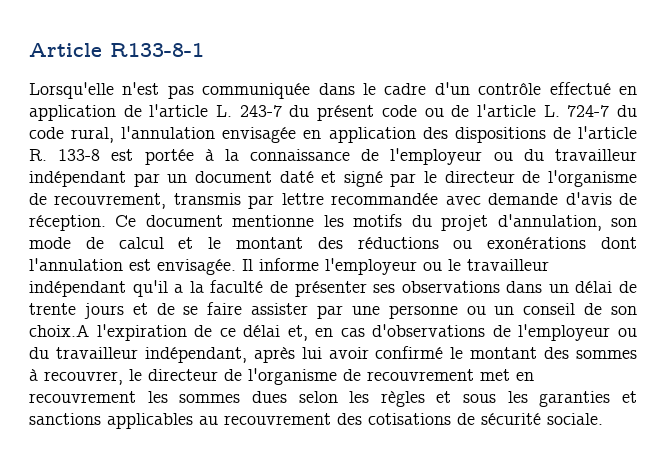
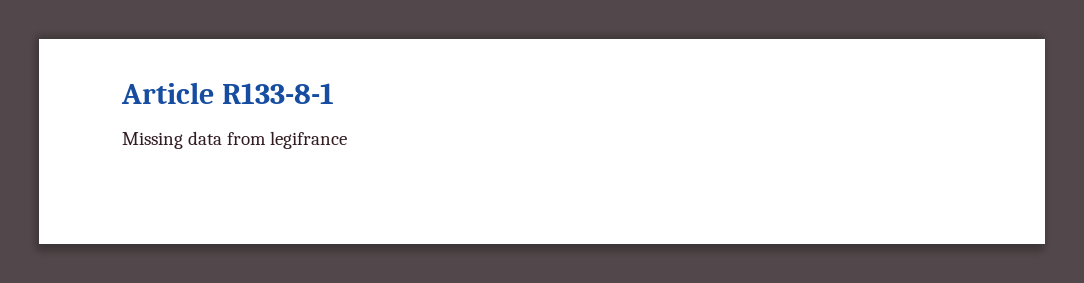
- Lorsqu'elle n'est pas communiquée dans le cadre d'un contrôle effectué en application de l'article L. 243-7 du présent code ou de l'article L. 724-7 du code rural, l'annulation envisagée en application des dispositions de l'article R. 133-8 est portée à la connaissance de l'employeur ou du travailleur indépendant par un document daté et signé par le directeur de l'organisme de recouvrement, transmis par lettre recommandée avec demande d'avis de réception. Ce document mentionne les motifs du projet d'annulation, son mode de calcul et le montant des réductions ou exonérations dont l'annulation est envisagée. Il informe l'employeur ou le travailleur indépendant qu'il a la faculté de présenter ses observations dans un délai de trente jours et de se faire assister par une personne ou un conseil de son choix.A l'expiration de ce délai et, en cas d'observations de l'employeur ou du travailleur indépendant, après lui avoir confirmé le montant des sommes à recouvrer, le directeur de l'organisme de recouvrement met en recouvrement les sommes dues selon les règles et sous les garanties et sanctions applicables au recouvrement des cotisations de sécurité sociale.
+ Missing data from legifrance

